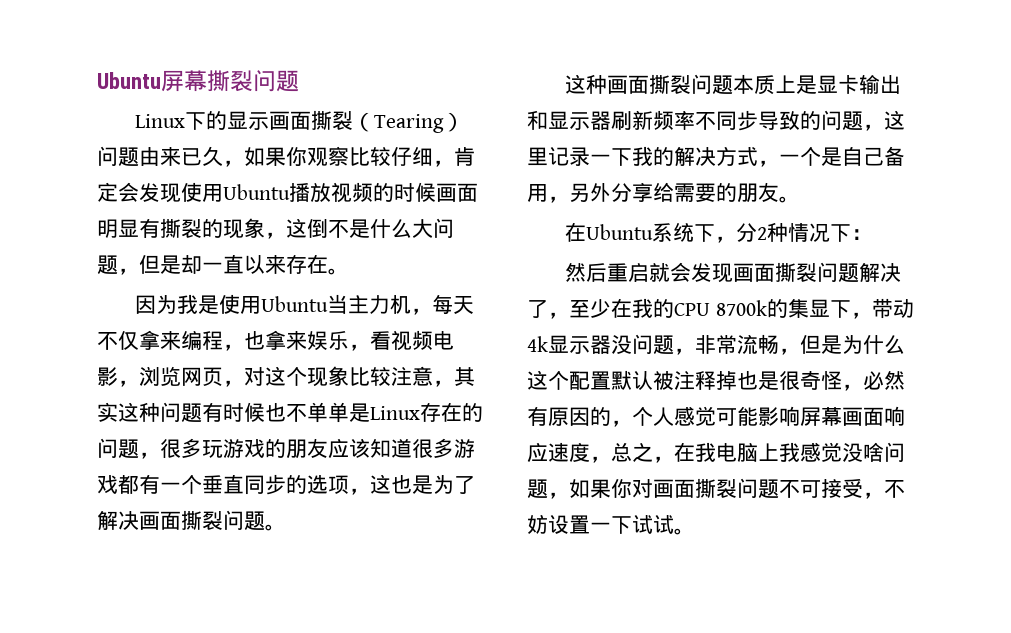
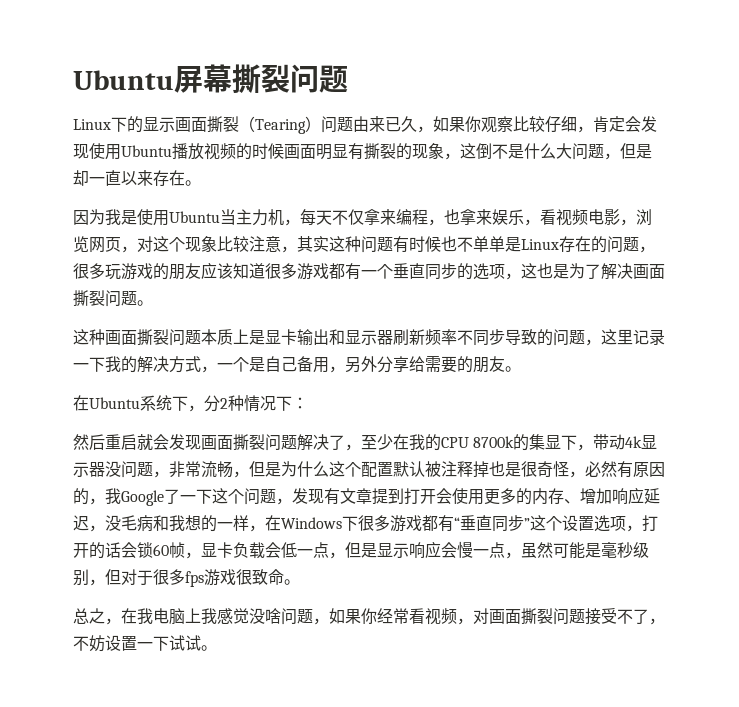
- 然后重启就会发现画面撕裂问题解决了，至少在我的CPU 8700k的集显下，带动4k显示器没问题，非常流畅，但是为什么这个配置默认被注释掉也是很奇怪，必然有原因的，个人感觉可能影响屏幕画面响应速度，总之，在我电脑上我感觉没啥问题，如果你对画面撕裂问题不可接受，不妨设置一下试试。
+ 然后重启就会发现画面撕裂问题解决了，至少在我的CPU 8700k的集显下，带动4k显示器没问题，非常流畅，但是为什么这个配置默认被注释掉也是很奇怪，必然有原因的，我Google了一下这个问题，发现有文章提到打开会使用更多的内存、增加响应延迟，没毛病和我想的一样，在Windows下很多游戏都有“垂直同步”这个设置选项，打开的话会锁60帧，显卡负载会低一点，但是显示响应会慢一点，虽然可能是毫秒级别，但对于很多fps游戏很致命。
+ 总之，在我电脑上我感觉没啥问题，如果你经常看视频，对画面撕裂问题接受不了，不妨设置一下试试。

